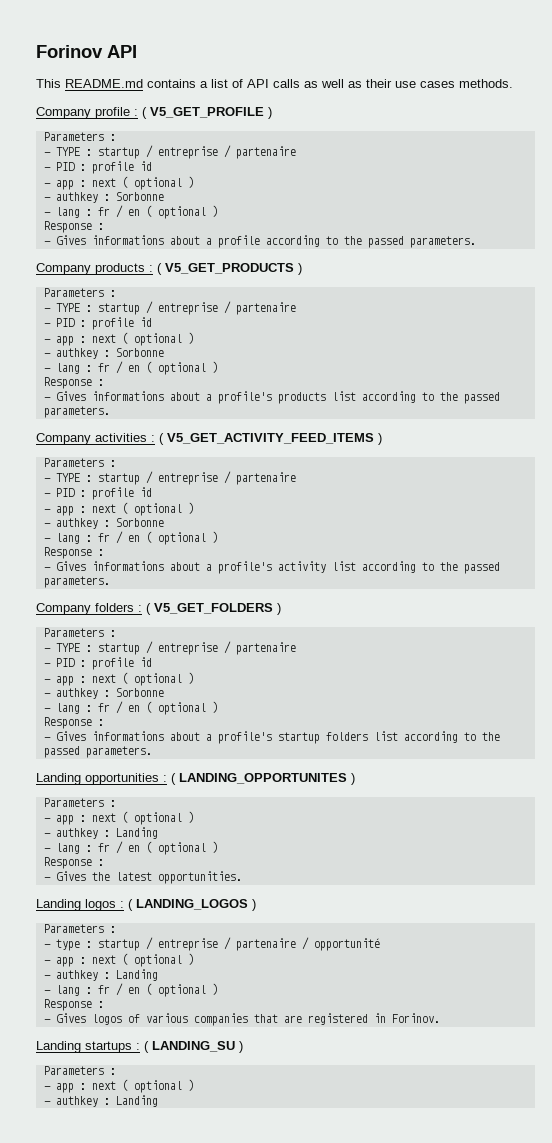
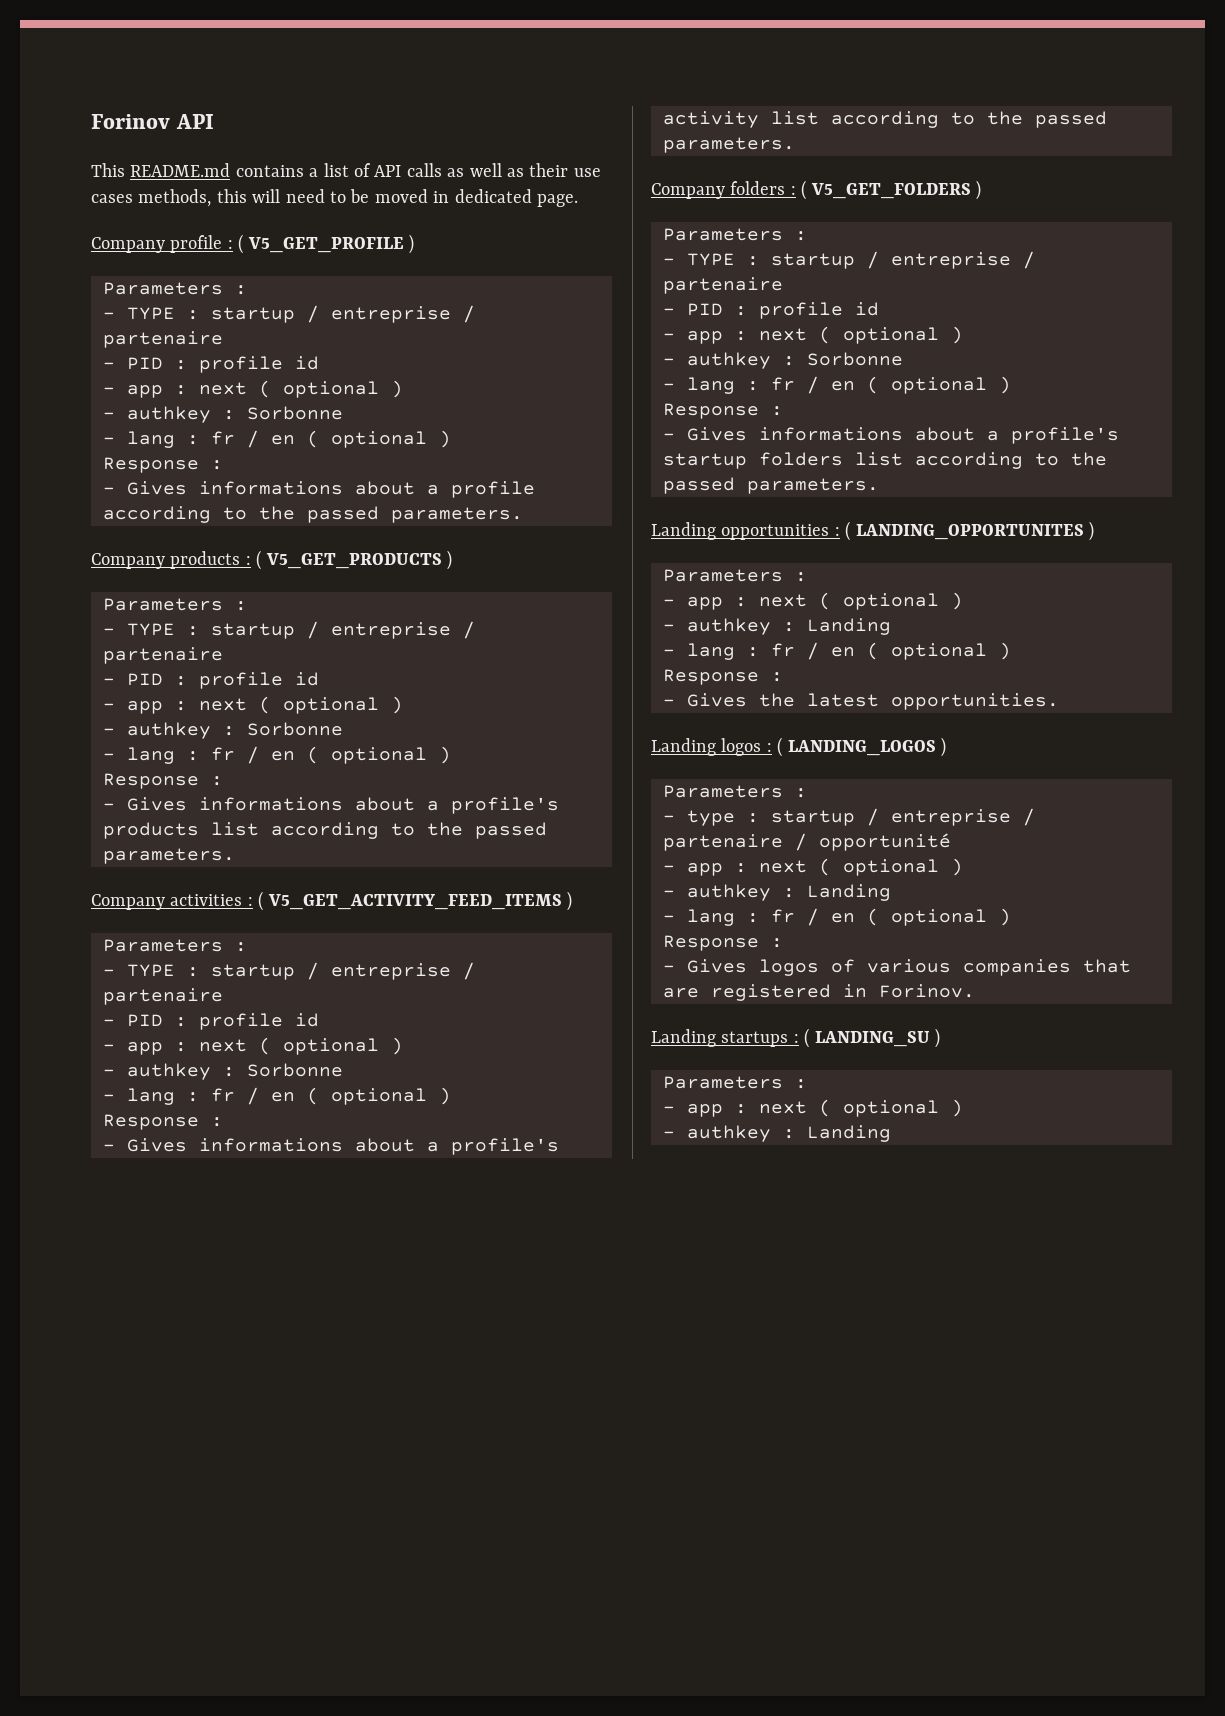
- This README.md contains a list of API calls as well as their use cases methods.
+ This README.md contains a list of API calls as well as their use cases methods, this will need to be moved in dedicated page.

